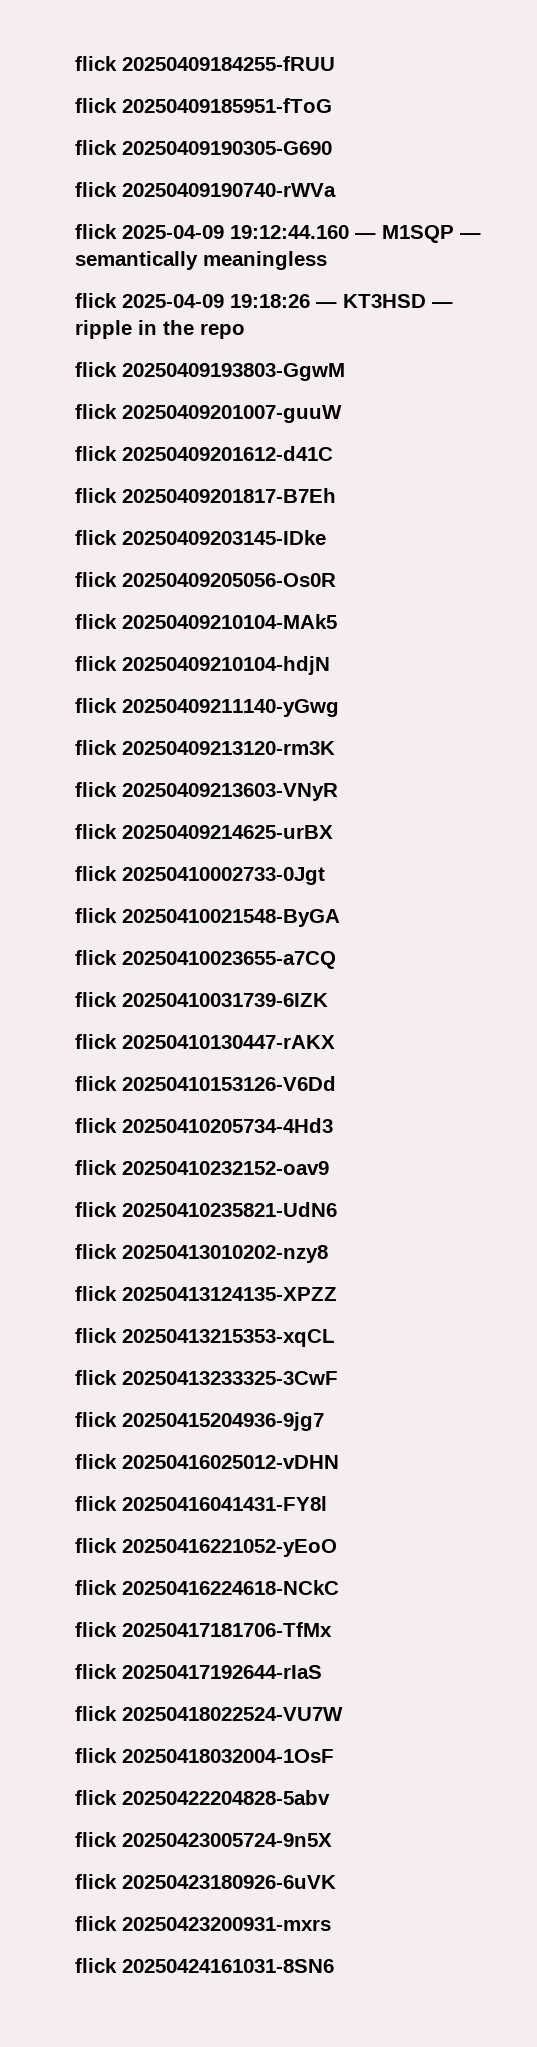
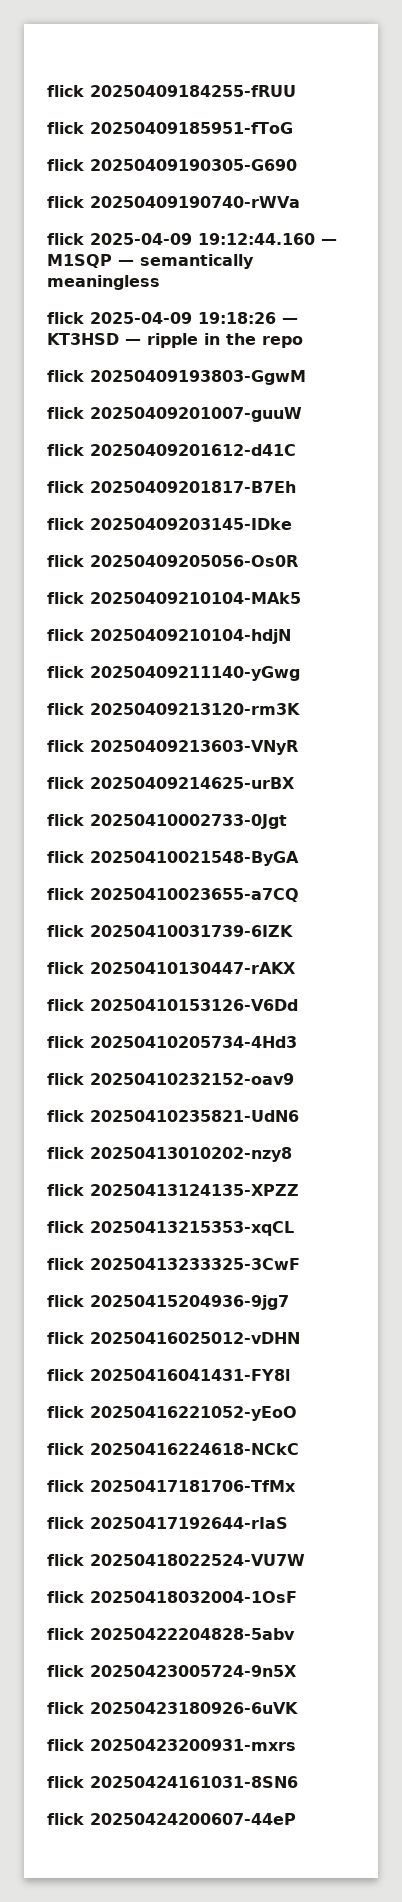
+ flick 20250424200607-44eP

